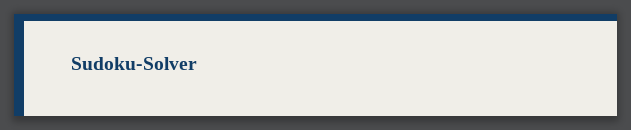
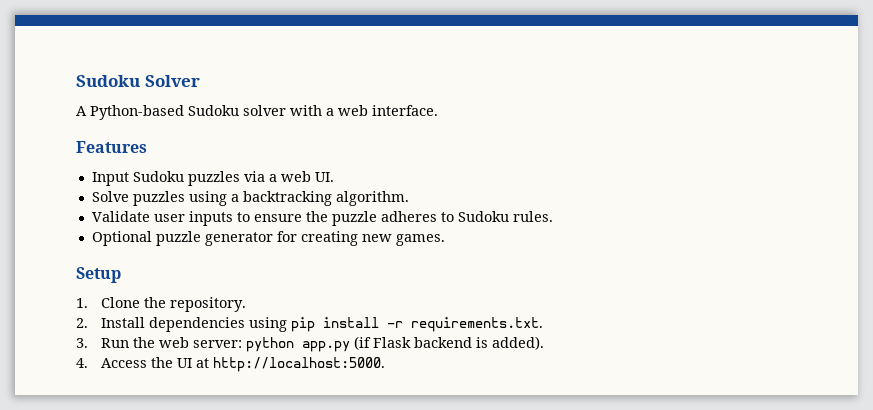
- Sudoku-Solver
+ Sudoku Solver
+ A Python-based Sudoku solver with a web interface.
+ Features
+ Input Sudoku puzzles via a web UI.
+ Solve puzzles using a backtracking algorithm.
+ Validate user inputs to ensure the puzzle adheres to Sudoku rules.
+ Optional puzzle generator for creating new games.
+ Setup
+ 1. Clone the repository.
+ 2. Install dependencies using pip install -r requirements.txt.
+ 3. Run the web server: python app.py (if Flask backend is added).
+ 4. Access the UI at http://localhost:5000.

